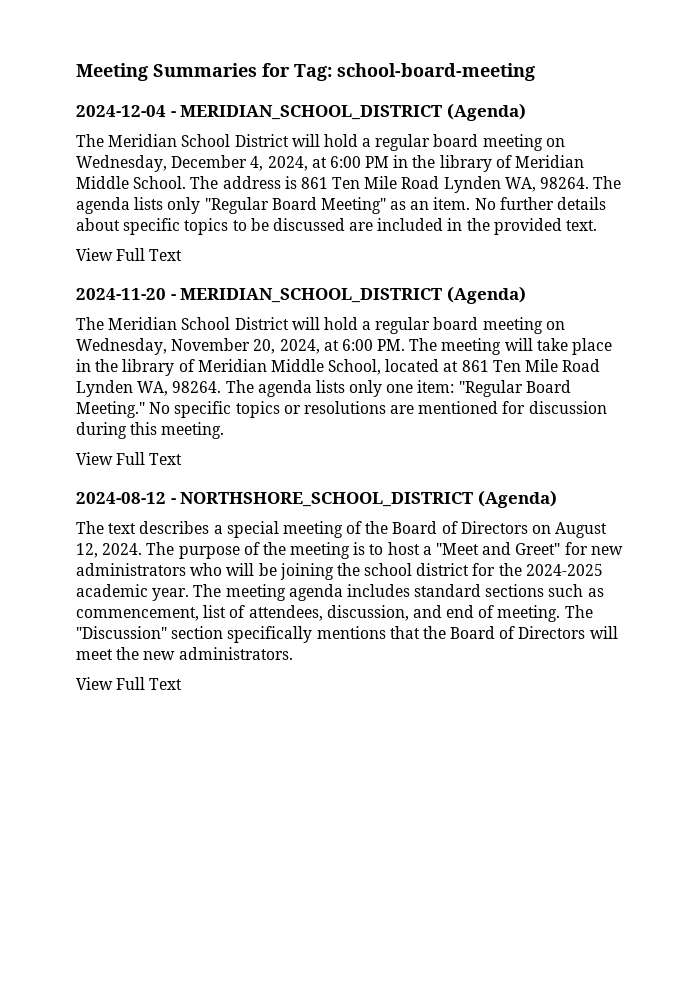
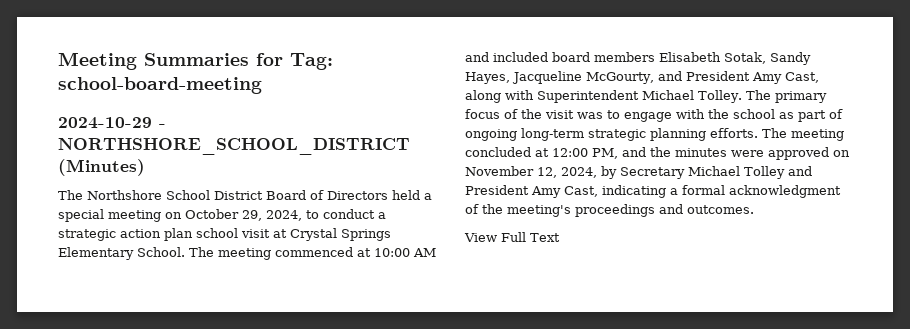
- 2024-12-04 - MERIDIAN_SCHOOL_DISTRICT (Agenda)
- The Meridian School District will hold a regular board meeting on Wednesday, December 4, 2024, at 6:00 PM in the library of Meridian Middle School. The address is 861 Ten Mile Road Lynden WA, 98264. The agenda lists only "Regular Board Meeting" as an item. No further details about specific topics to be discussed are included in the provided text.
- View Full Text
- 2024-11-20 - MERIDIAN_SCHOOL_DISTRICT (Agenda)
- The Meridian School District will hold a regular board meeting on Wednesday, November 20, 2024, at 6:00 PM. The meeting will take place in the library of Meridian Middle School, located at 861 Ten Mile Road Lynden WA, 98264. The agenda lists only one item: "Regular Board Meeting." No specific topics or resolutions are mentioned for discussion during this meeting.
- View Full Text
- 2024-08-12 - NORTHSHORE_SCHOOL_DISTRICT (Agenda)
- The text describes a special meeting of the Board of Directors on August 12, 2024. The purpose of the meeting is to host a "Meet and Greet" for new administrators who will be joining the school district for the 2024-2025 academic year. The meeting agenda includes standard sections such as commencement, list of attendees, discussion, and end of meeting. The "Discussion" section specifically mentions that the Board of Directors will meet the new administrators.
+ 2024-10-29 - NORTHSHORE_SCHOOL_DISTRICT (Minutes)
+ The Northshore School District Board of Directors held a special meeting on October 29, 2024, to conduct a strategic action plan school visit at Crystal Springs Elementary School. The meeting commenced at 10:00 AM and included board members Elisabeth Sotak, Sandy Hayes, Jacqueline McGourty, and President Amy Cast, along with Superintendent Michael Tolley. The primary focus of the visit was to engage with the school as part of ongoing long-term strategic planning efforts. The meeting concluded at 12:00 PM, and the minutes were approved on November 12, 2024, by Secretary Michael Tolley and President Amy Cast, indicating a formal acknowledgment of the meeting's proceedings and outcomes.

